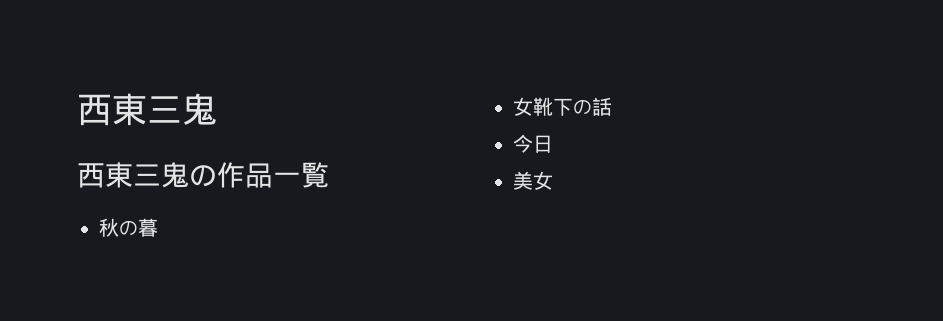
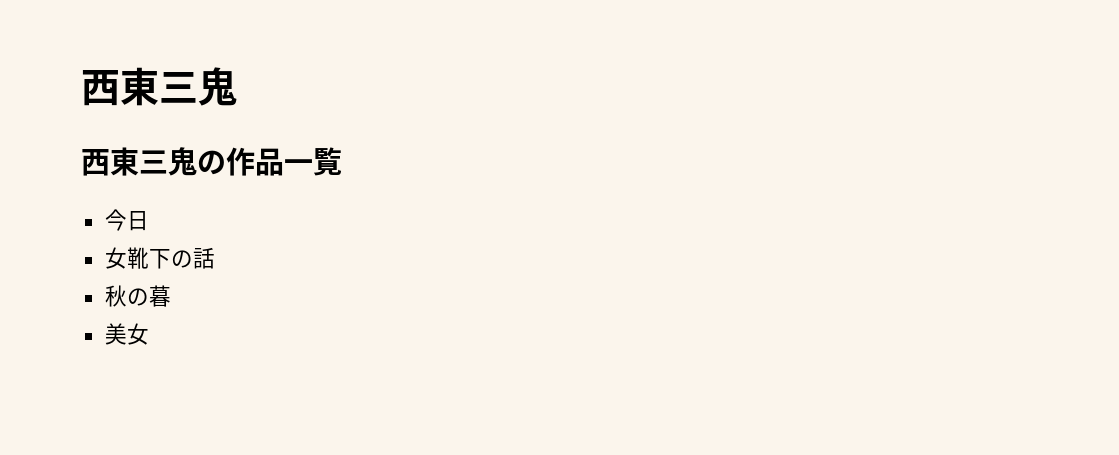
- 秋の暮
+ 今日
- 今日
+ 秋の暮

